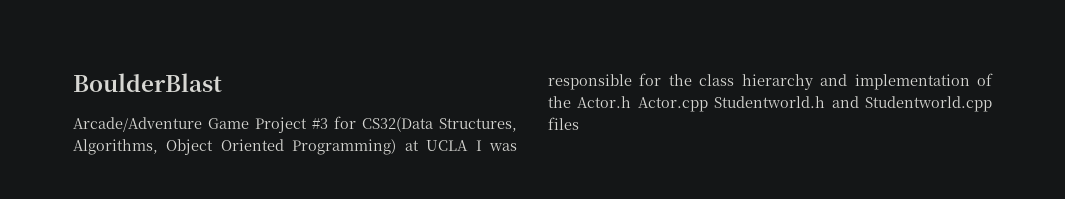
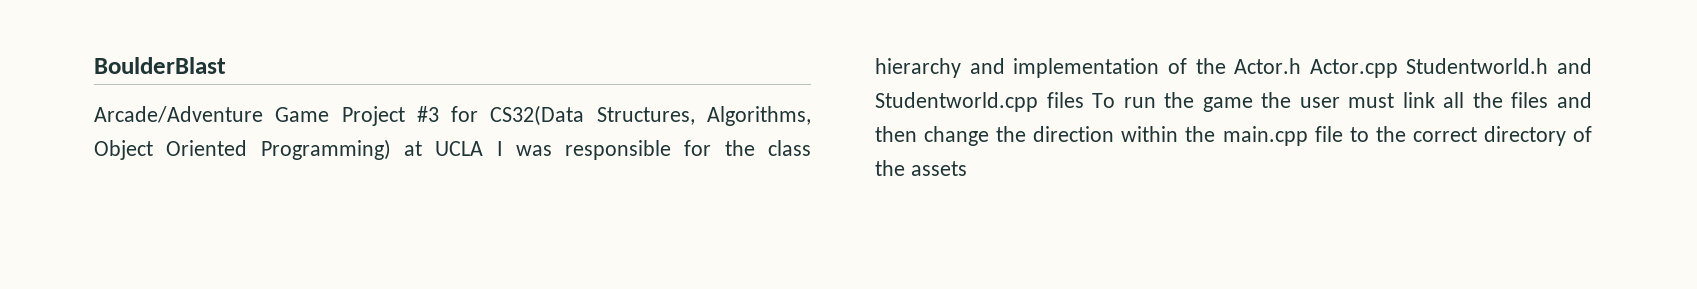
- Arcade/Adventure Game Project #3 for CS32(Data Structures, Algorithms, Object Oriented Programming) at UCLA I was responsible for the class hierarchy and implementation of the Actor.h Actor.cpp Studentworld.h and Studentworld.cpp files
+ Arcade/Adventure Game Project #3 for CS32(Data Structures, Algorithms, Object Oriented Programming) at UCLA I was responsible for the class hierarchy and implementation of the Actor.h Actor.cpp Studentworld.h and Studentworld.cpp files To run the game the user must link all the files and then change the direction within the main.cpp file to the correct directory of the assets

